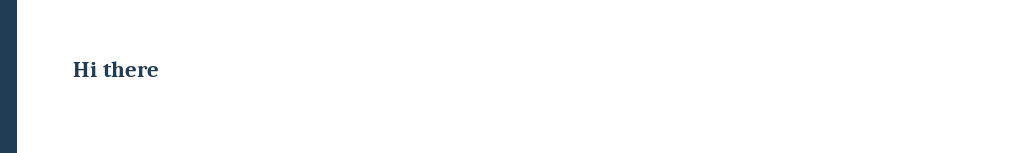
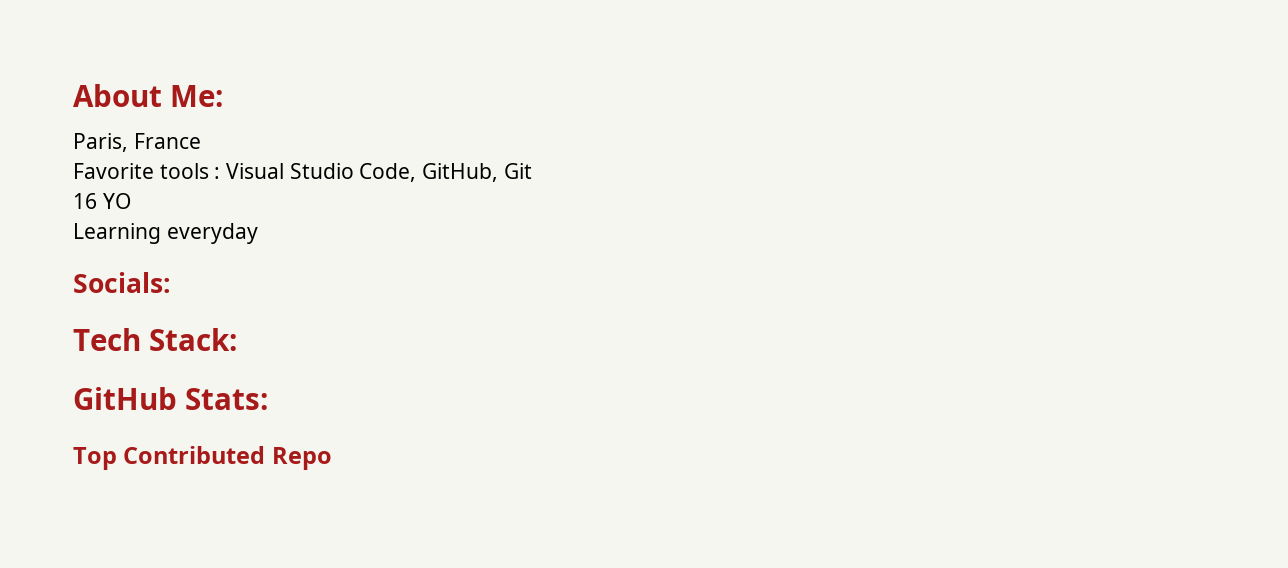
- Hi there
+ About Me:
+ Paris, France
+ Favorite tools : Visual Studio Code, GitHub, Git
+ 16 YO
+ Learning everyday
+ Socials:
+ Tech Stack:
+ GitHub Stats:
+ Top Contributed Repo

